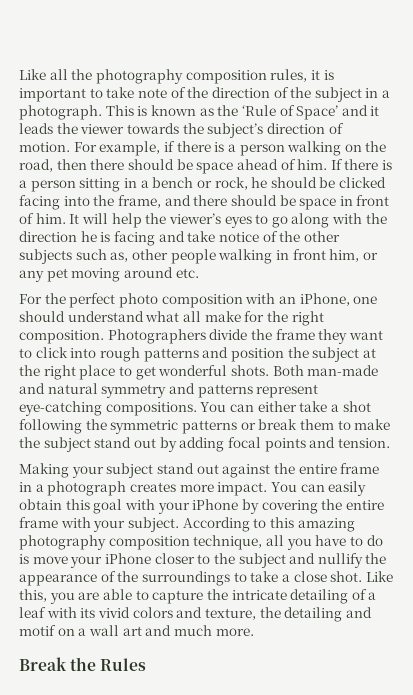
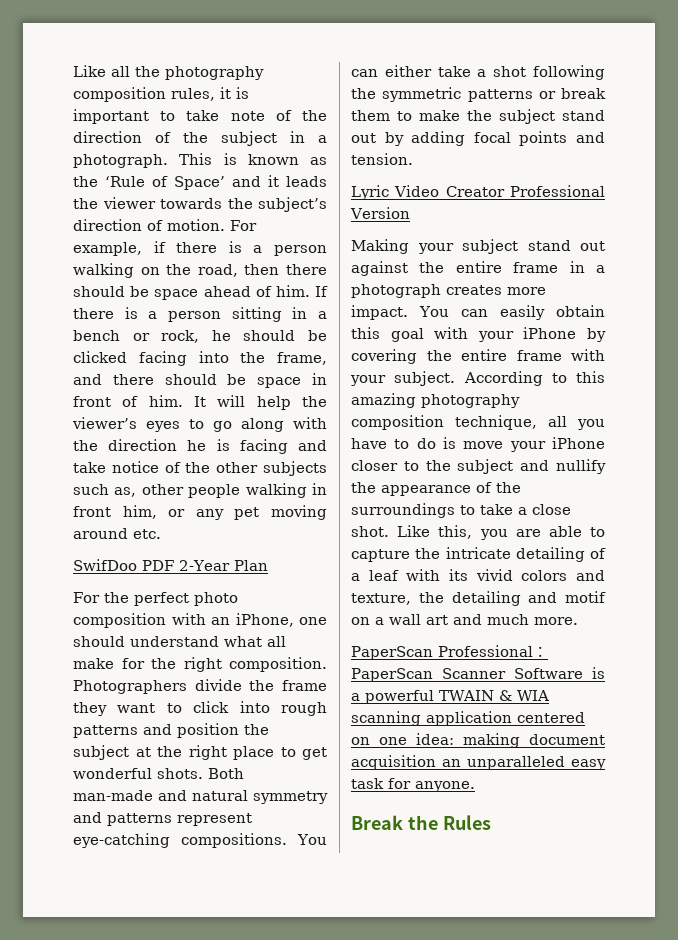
+ SwifDoo PDF 2-Year Plan
+ Lyric Video Creator Professional Version
+ PaperScan Professional：PaperScan Scanner Software is a powerful TWAIN & WIA scanning application centered on one idea: making document acquisition an unparalleled easy task for anyone.

